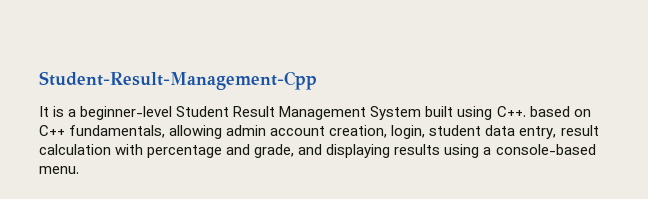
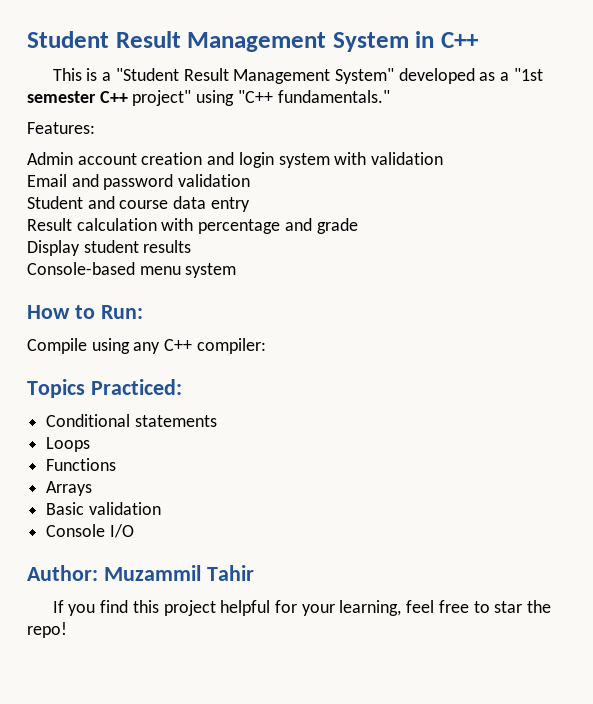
- Student-Result-Management-Cpp
- It is a beginner-level Student Result Management System built using C++. based on C++ fundamentals, allowing admin account creation, login, student data entry, result calculation with percentage and grade, and displaying results using a console-based menu.
+ Student Result Management System in C++
+ This is a "Student Result Management System" developed as a "1st semester C++ project" using "C++ fundamentals."
+ Features:
+ Admin account creation and login system with validation
+ Email and password validation
+ Student and course data entry
+ Result calculation with percentage and grade
+ Display student results
+ Console-based menu system
+ How to Run:
+ Compile using any C++ compiler:
+ Topics Practiced:
+ Conditional statements
+ Loops
+ Functions
+ Arrays
+ Basic validation
+ Console I/O
+ Author: Muzammil Tahir
+ If you find this project helpful for your learning, feel free to star the repo!

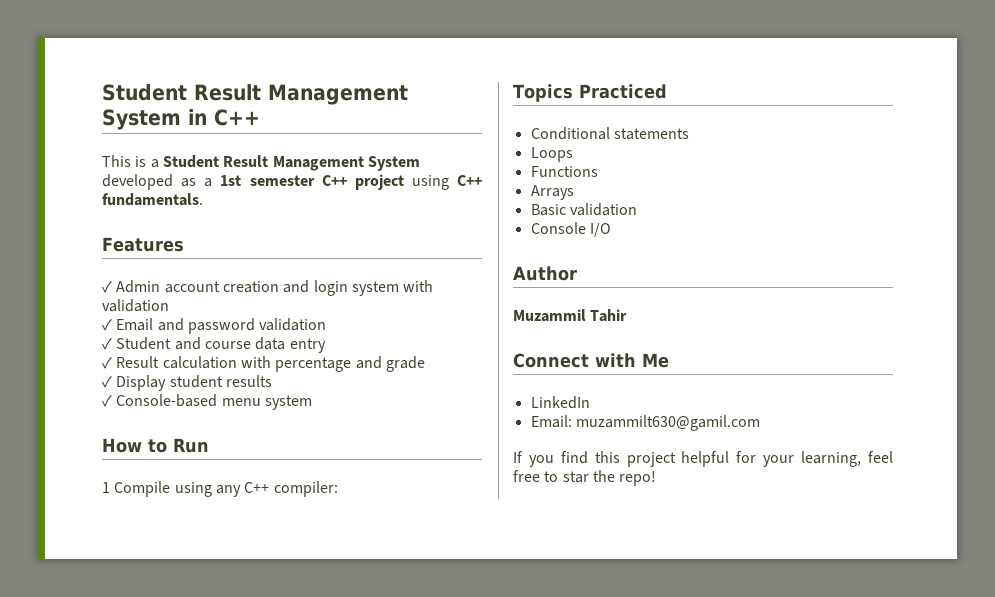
- This is a "Student Result Management System" developed as a "1st semester C++ project" using "C++ fundamentals."
- Features:
- Admin account creation and login system with validation
+ This is a Student Result Management System developed as a 1st semester C++ project using C++ fundamentals.
+ Features
+ ✓ Admin account creation and login system with validation
- Email and password validation
+ ✓ Email and password validation
- Student and course data entry
+ ✓ Student and course data entry
- Result calculation with percentage and grade
+ ✓ Result calculation with percentage and grade
- Display student results
+ ✓ Display student results
- Console-based menu system
+ ✓ Console-based menu system
- How to Run:
- Compile using any C++ compiler:
+ How to Run
+ 1 Compile using any C++ compiler:
- Topics Practiced:
+ Topics Practiced
- Author: Muzammil Tahir
+ Author
+ Muzammil Tahir
+ Connect with Me
+ LinkedIn
+ Email: muzammilt630@gamil.com

